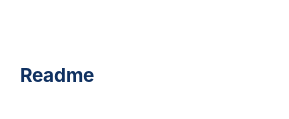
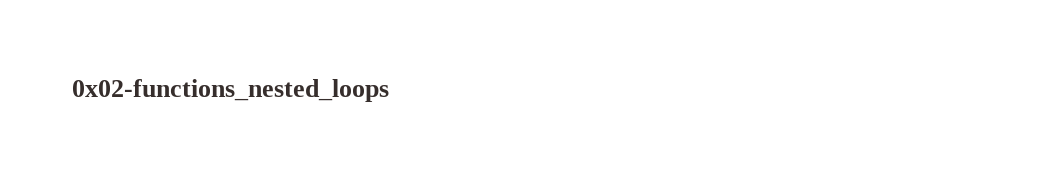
- Readme
+ 0x02-functions_nested_loops

